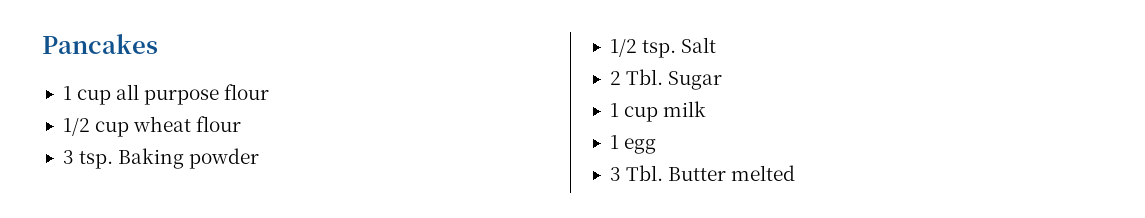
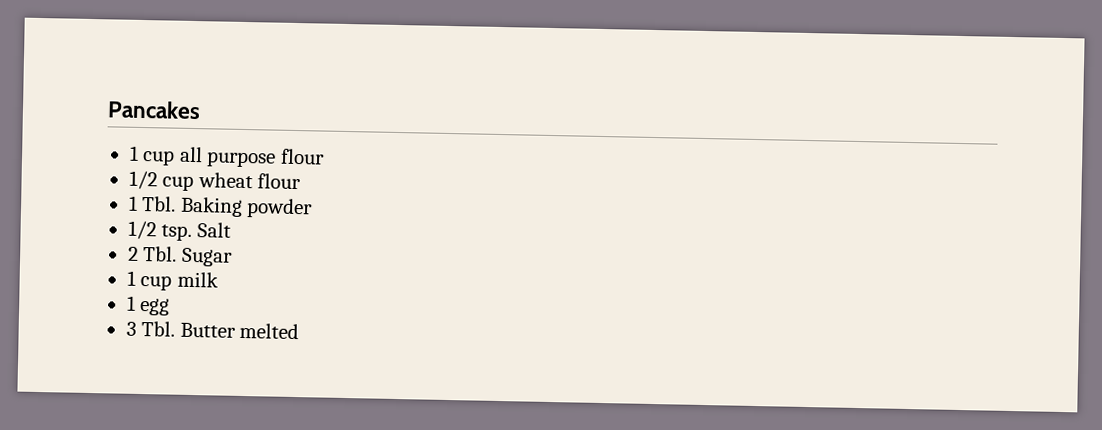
- 3 tsp. Baking powder
+ 1 Tbl. Baking powder

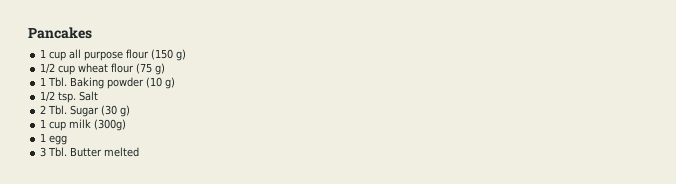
- 1 cup all purpose flour
+ 1 cup all purpose flour (150 g)
- 1/2 cup wheat flour
+ 1/2 cup wheat flour (75 g)
- 1 Tbl. Baking powder
+ 1 Tbl. Baking powder (10 g)
- 2 Tbl. Sugar
+ 2 Tbl. Sugar (30 g)
- 1 cup milk
+ 1 cup milk (300g)

